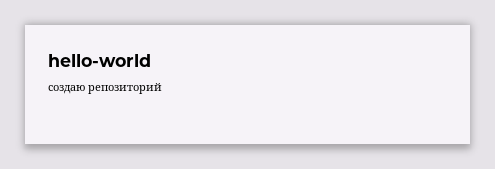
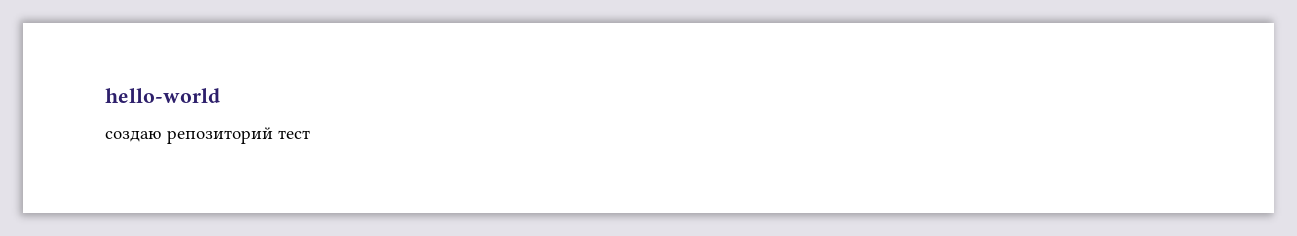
- создаю репозиторий
+ создаю репозиторий тест

